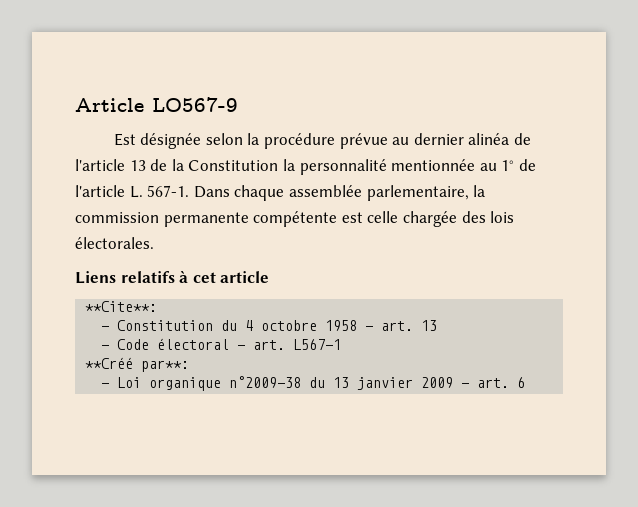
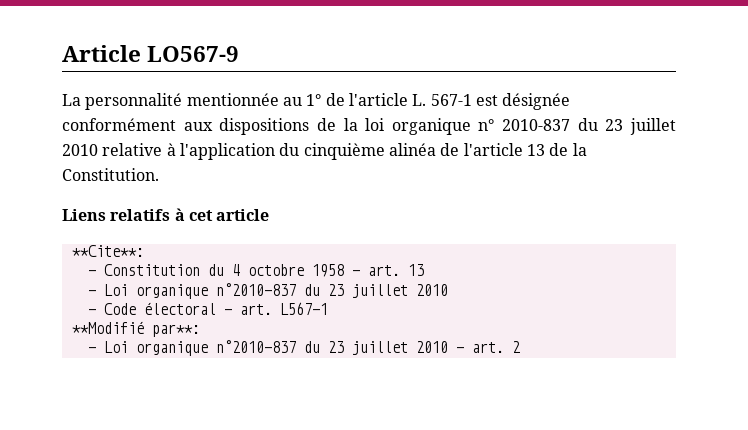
- Est désignée selon la procédure prévue au dernier alinéa de l'article 13 de la Constitution la personnalité mentionnée au 1° de l'article L. 567-1. Dans chaque assemblée parlementaire, la commission permanente compétente est celle chargée des lois électorales.
+ La personnalité mentionnée au 1° de l'article L. 567-1 est désignée conformément aux dispositions de la loi organique n° 2010-837 du 23 juillet 2010 relative à l'application du cinquième alinéa de l'article 13 de la Constitution.
  - Constitution du 4 octobre 1958 - art. 13
+ - Loi organique n°2010-837 du 23 juillet 2010
- **Créé par**:
+ **Modifié par**:
- - Loi organique n°2009-38 du 13 janvier 2009 - art. 6
+ - Loi organique n°2010-837 du 23 juillet 2010 - art. 2

